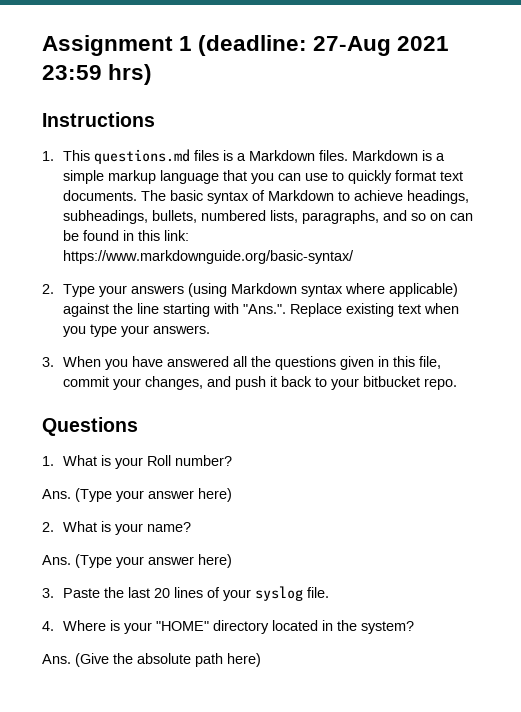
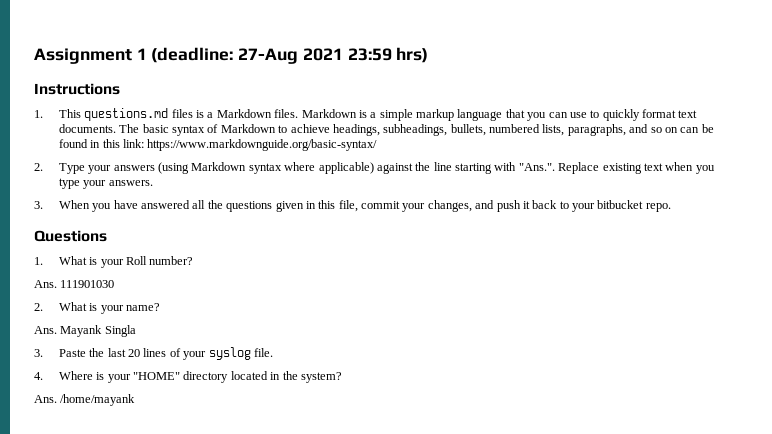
  1. What is your Roll number?
- Ans. (Type your answer here)
+ Ans. 111901030
  2. What is your name?
- Ans. (Type your answer here)
+ Ans. Mayank Singla
- Ans. (Give the absolute path here)
+ Ans. /home/mayank

